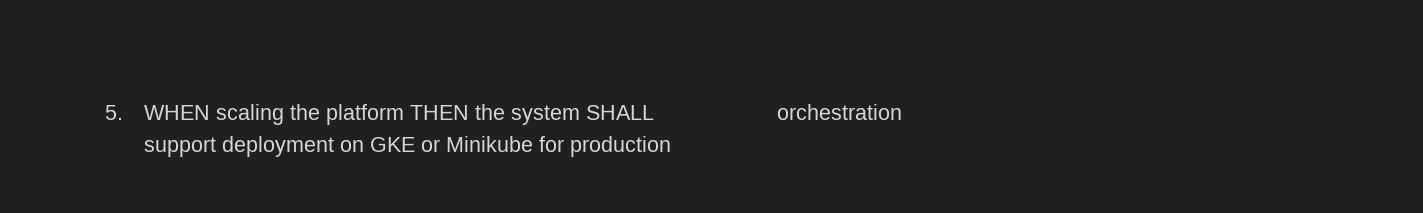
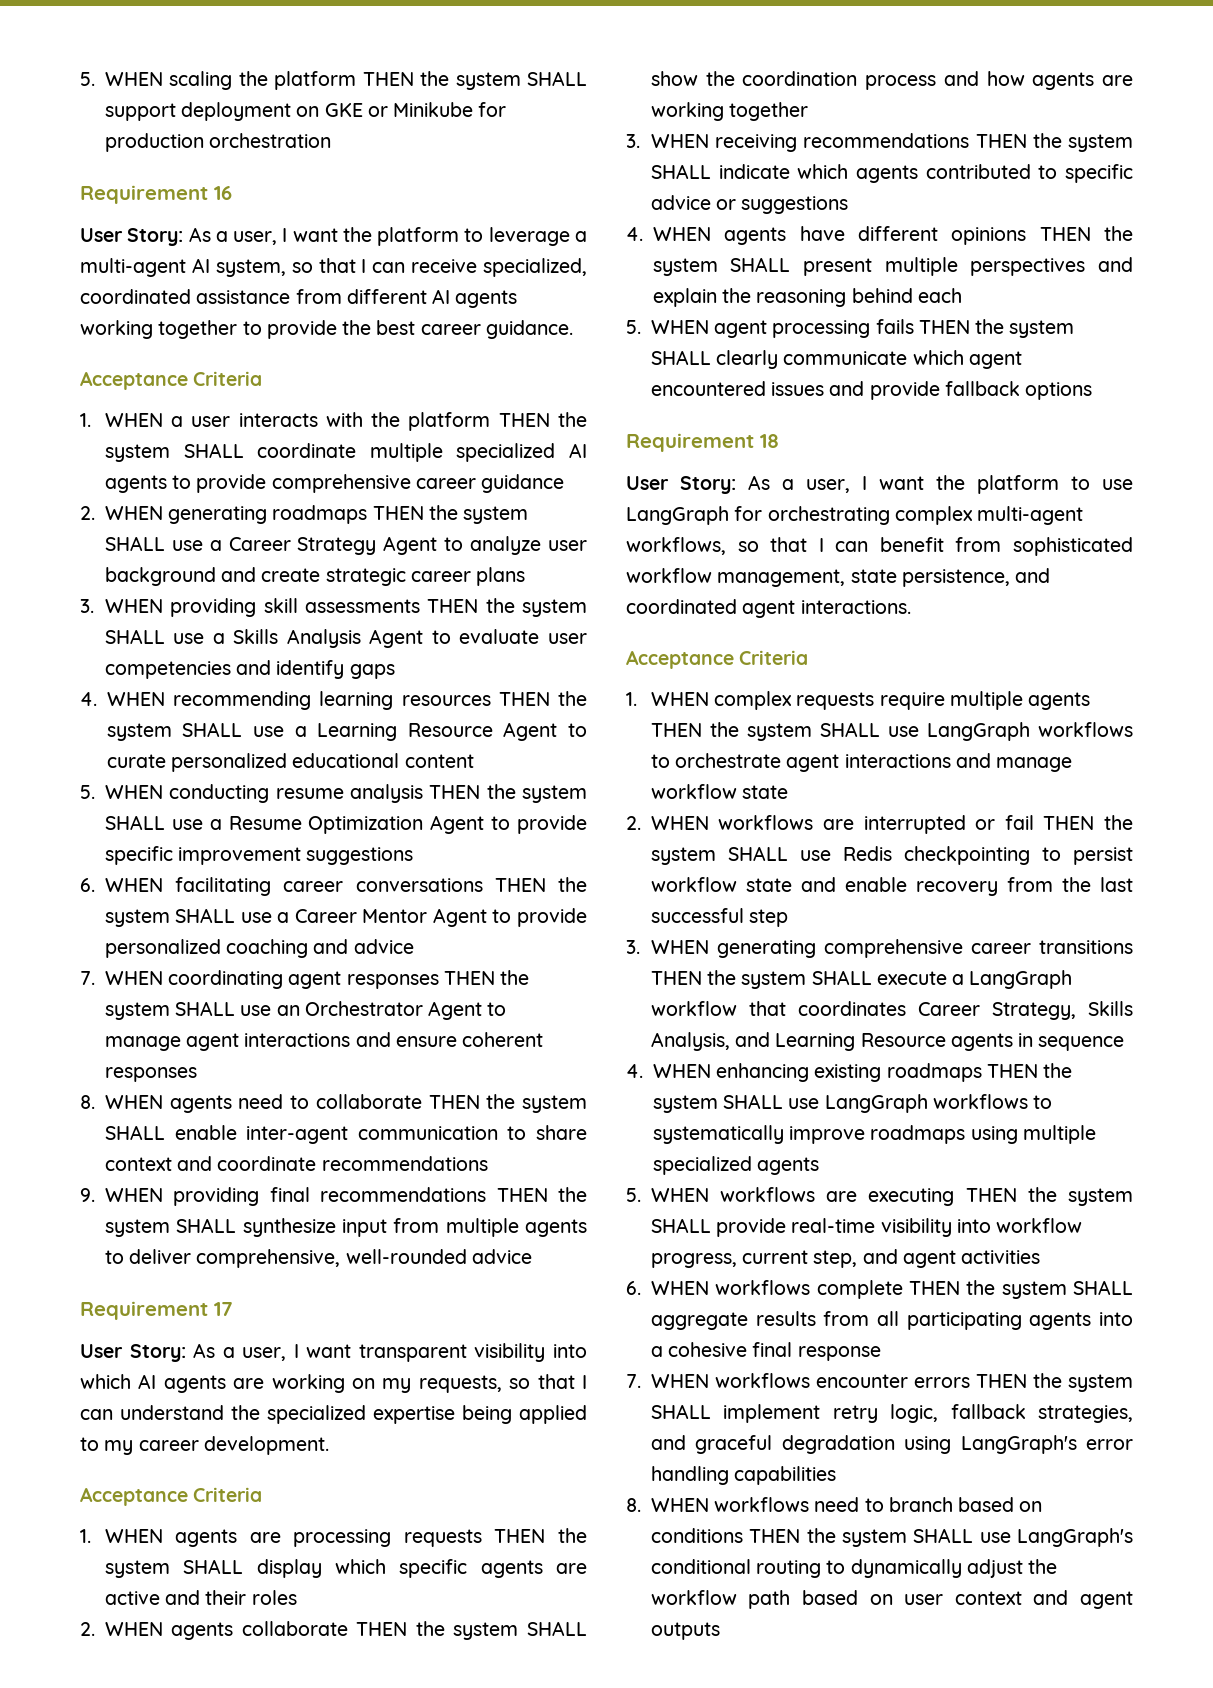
+ Requirement 16
+ User Story: As a user, I want the platform to leverage a multi-agent AI system, so that I can receive specialized, coordinated assistance from different AI agents working together to provide the best career guidance.
+ Acceptance Criteria
+ 1. WHEN a user interacts with the platform THEN the system SHALL coordinate multiple specialized AI agents to provide comprehensive career guidance
+ 2. WHEN generating roadmaps THEN the system SHALL use a Career Strategy Agent to analyze user background and create strategic career plans
+ 3. WHEN providing skill assessments THEN the system SHALL use a Skills Analysis Agent to evaluate user competencies and identify gaps
+ 4. WHEN recommending learning resources THEN the system SHALL use a Learning Resource Agent to curate personalized educational content
+ 5. WHEN conducting resume analysis THEN the system SHALL use a Resume Optimization Agent to provide specific improvement suggestions
+ 6. WHEN facilitating career conversations THEN the system SHALL use a Career Mentor Agent to provide personalized coaching and advice
+ 7. WHEN coordinating agent responses THEN the system SHALL use an Orchestrator Agent to manage agent interactions and ensure coherent responses
+ 8. WHEN agents need to collaborate THEN the system SHALL enable inter-agent communication to share context and coordinate recommendations
+ 9. WHEN providing final recommendations THEN the system SHALL synthesize input from multiple agents to deliver comprehensive, well-rounded advice
+ Requirement 17
+ User Story: As a user, I want transparent visibility into which AI agents are working on my requests, so that I can understand the specialized expertise being applied to my career development.
+ Acceptance Criteria
+ 1. WHEN agents are processing requests THEN the system SHALL display which specific agents are active and their roles
+ 2. WHEN agents collaborate THEN the system SHALL show the coordination process and how agents are working together
+ 3. WHEN receiving recommendations THEN the system SHALL indicate which agents contributed to specific advice or suggestions
+ 4. WHEN agents have different opinions THEN the system SHALL present multiple perspectives and explain the reasoning behind each
+ 5. WHEN agent processing fails THEN the system SHALL clearly communicate which agent encountered issues and provide fallback options
+ Requirement 18
+ User Story: As a user, I want the platform to use LangGraph for orchestrating complex multi-agent workflows, so that I can benefit from sophisticated workflow management, state persistence, and coordinated agent interactions.
+ Acceptance Criteria
+ 1. WHEN complex requests require multiple agents THEN the system SHALL use LangGraph workflows to orchestrate agent interactions and manage workflow state
+ 2. WHEN workflows are interrupted or fail THEN the system SHALL use Redis checkpointing to persist workflow state and enable recovery from the last successful step
+ 3. WHEN generating comprehensive career transitions THEN the system SHALL execute a LangGraph workflow that coordinates Career Strategy, Skills Analysis, and Learning Resource agents in sequence
+ 4. WHEN enhancing existing roadmaps THEN the system SHALL use LangGraph workflows to systematically improve roadmaps using multiple specialized agents
+ 5. WHEN workflows are executing THEN the system SHALL provide real-time visibility into workflow progress, current step, and agent activities
+ 6. WHEN workflows complete THEN the system SHALL aggregate results from all participating agents into a cohesive final response
+ 7. WHEN workflows encounter errors THEN the system SHALL implement retry logic, fallback strategies, and graceful degradation using LangGraph's error handling capabilities
+ 8. WHEN workflows need to branch based on conditions THEN the system SHALL use LangGraph's conditional routing to dynamically adjust the workflow path based on user context and agent outputs

